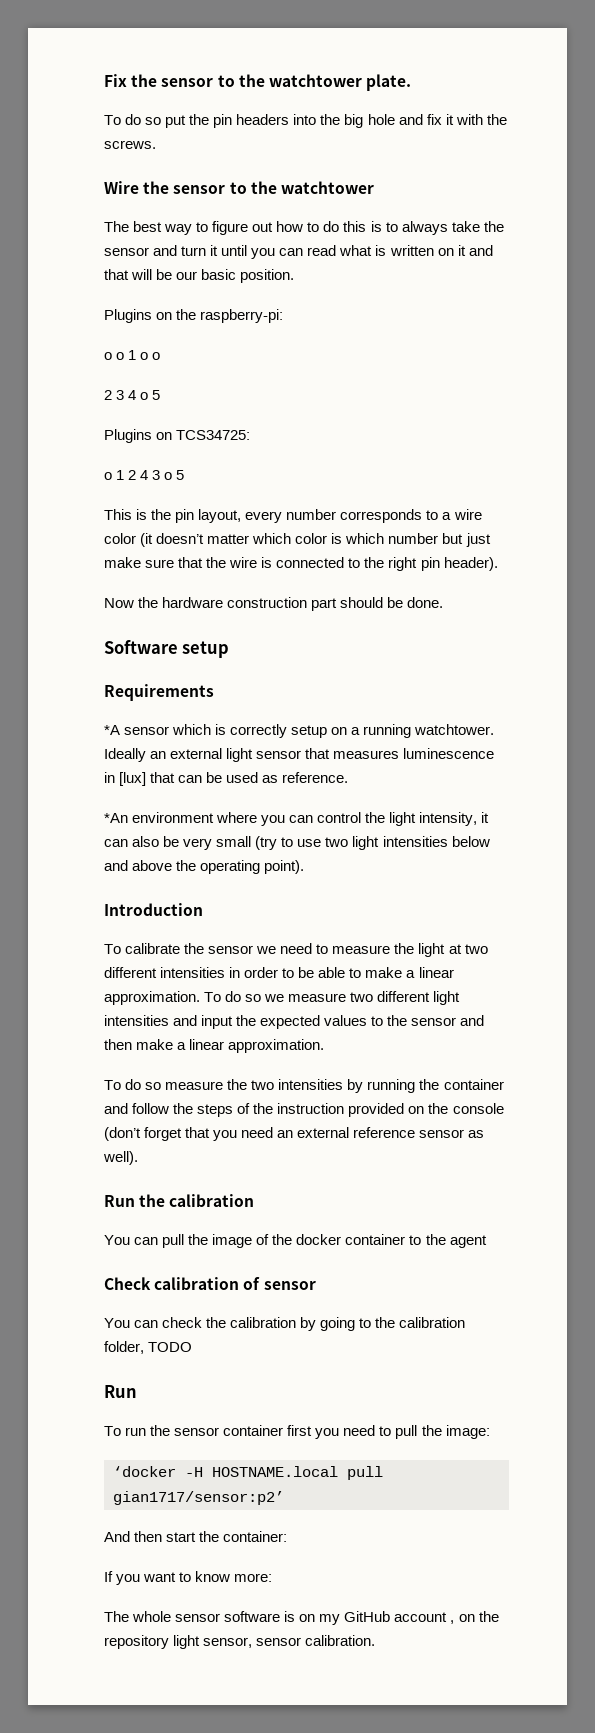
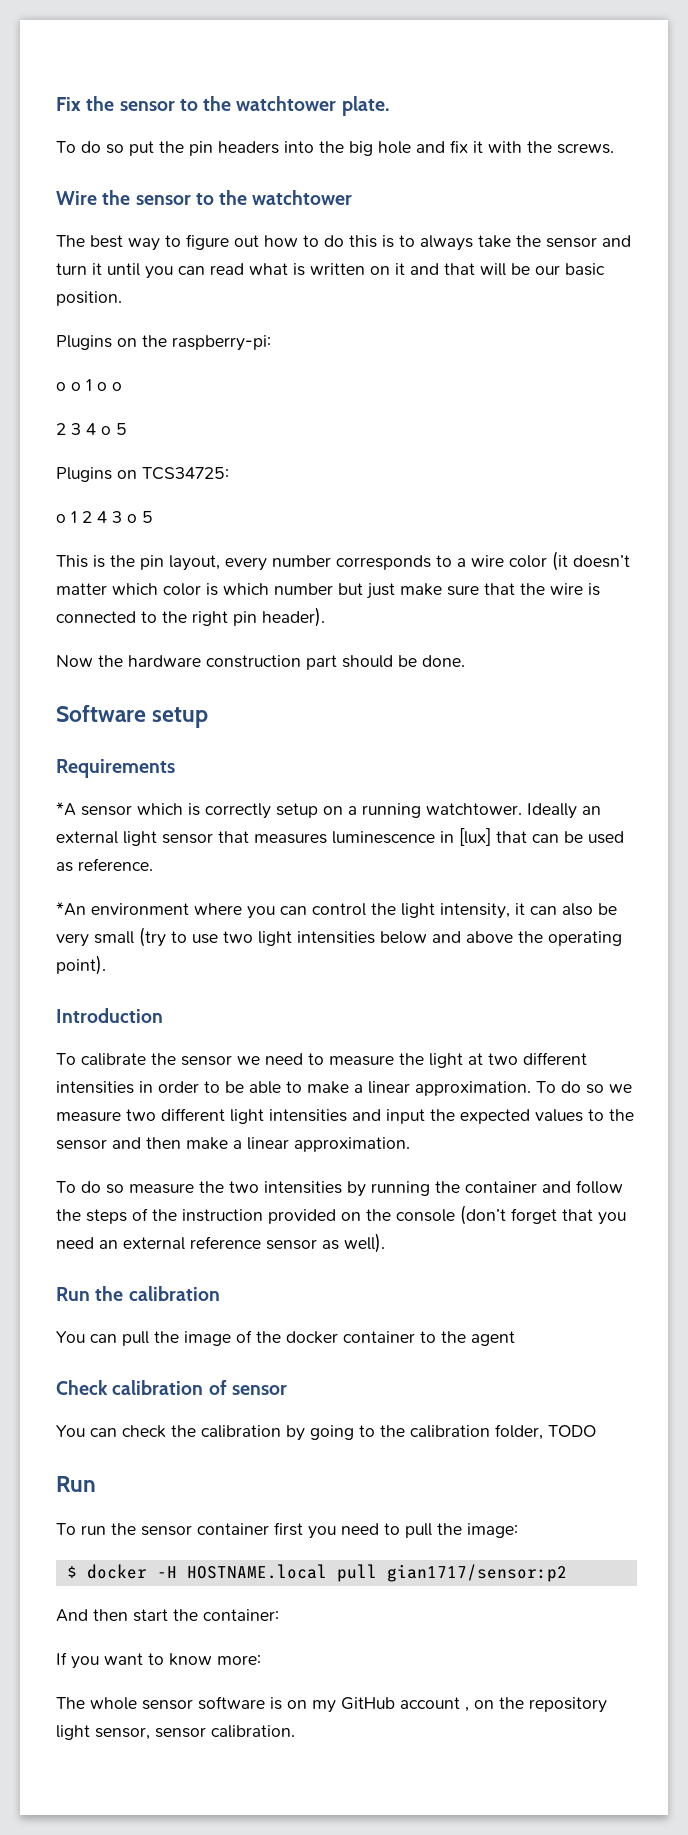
- ‘docker -H HOSTNAME.local pull gian1717/sensor:p2’
+ $ docker -H HOSTNAME.local pull gian1717/sensor:p2

